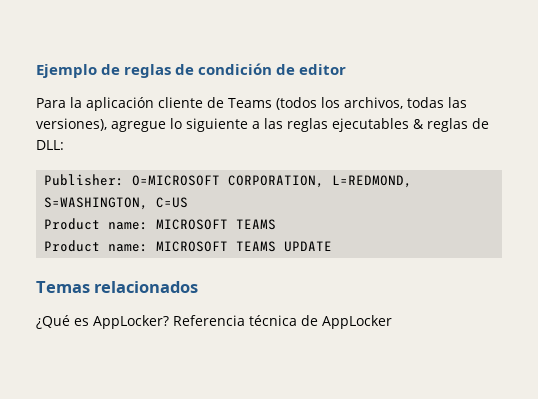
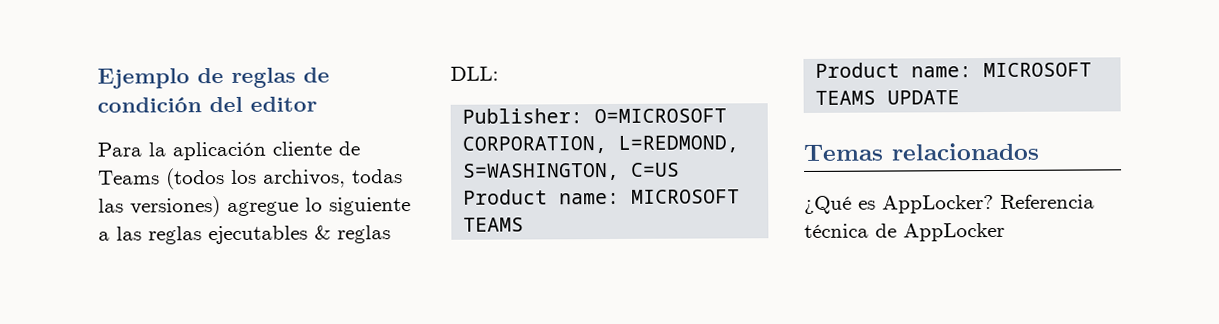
- Ejemplo de reglas de condición de editor
+ Ejemplo de reglas de condición del editor
- Para la aplicación cliente de Teams (todos los archivos, todas las versiones), agregue lo siguiente a las reglas ejecutables & reglas de DLL:
+ Para la aplicación cliente de Teams (todos los archivos, todas las versiones) agregue lo siguiente a las reglas ejecutables & reglas DLL:

